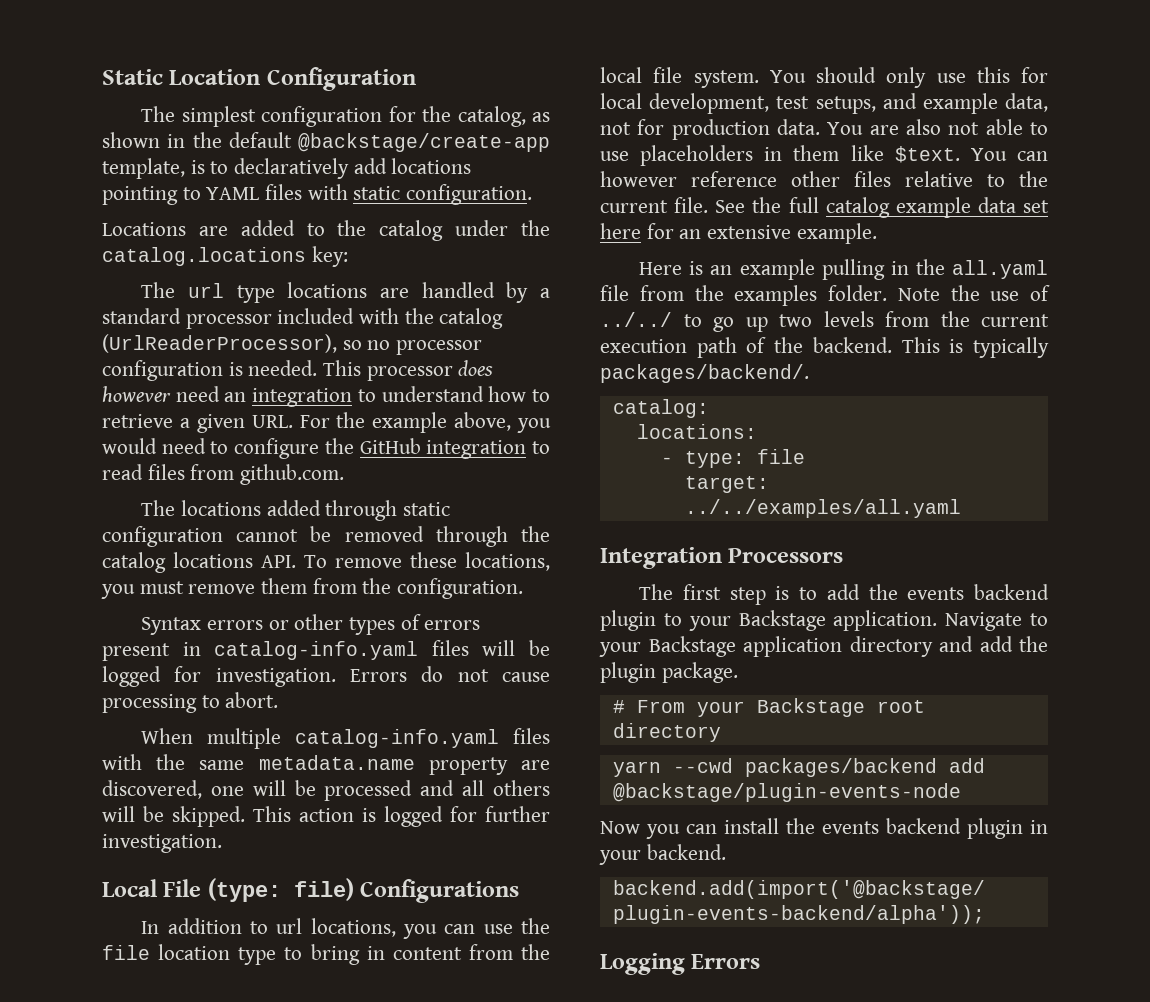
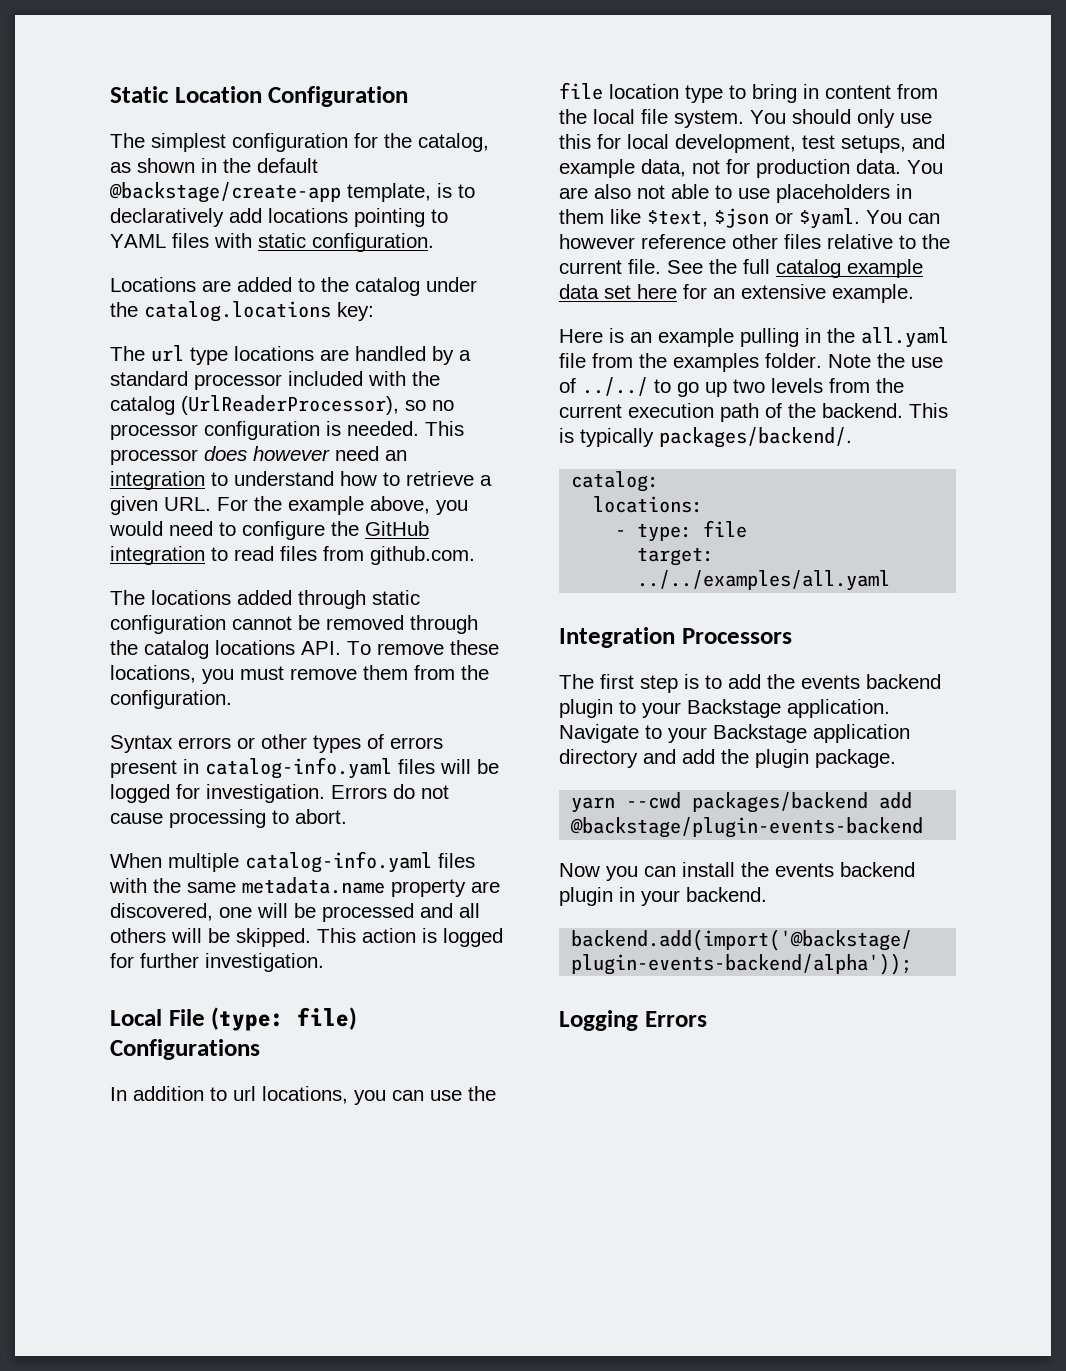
- You are also not able to use placeholders in them like $text.
+ You are also not able to use placeholders in them like $text, $json or $yaml.
- # From your Backstage root directory
- yarn --cwd packages/backend add @backstage/plugin-events-node
+ yarn --cwd packages/backend add @backstage/plugin-events-backend

